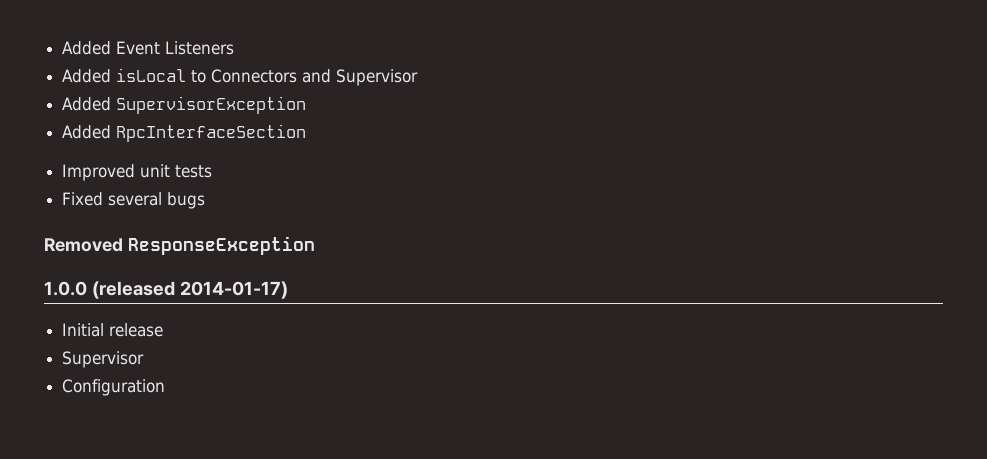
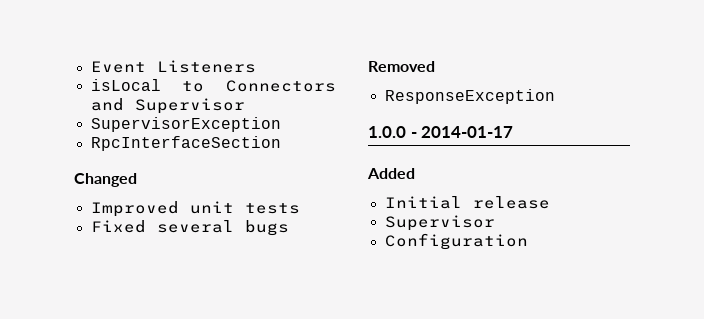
- Added Event Listeners
+ Event Listeners
- Added isLocal to Connectors and Supervisor
+ isLocal to Connectors and Supervisor
- Added SupervisorException
+ SupervisorException
- Added RpcInterfaceSection
+ RpcInterfaceSection
+ Changed
- Removed ResponseException
+ Removed
+ ResponseException
- 1.0.0 (released 2014-01-17)
+ 1.0.0 - 2014-01-17
+ Added

